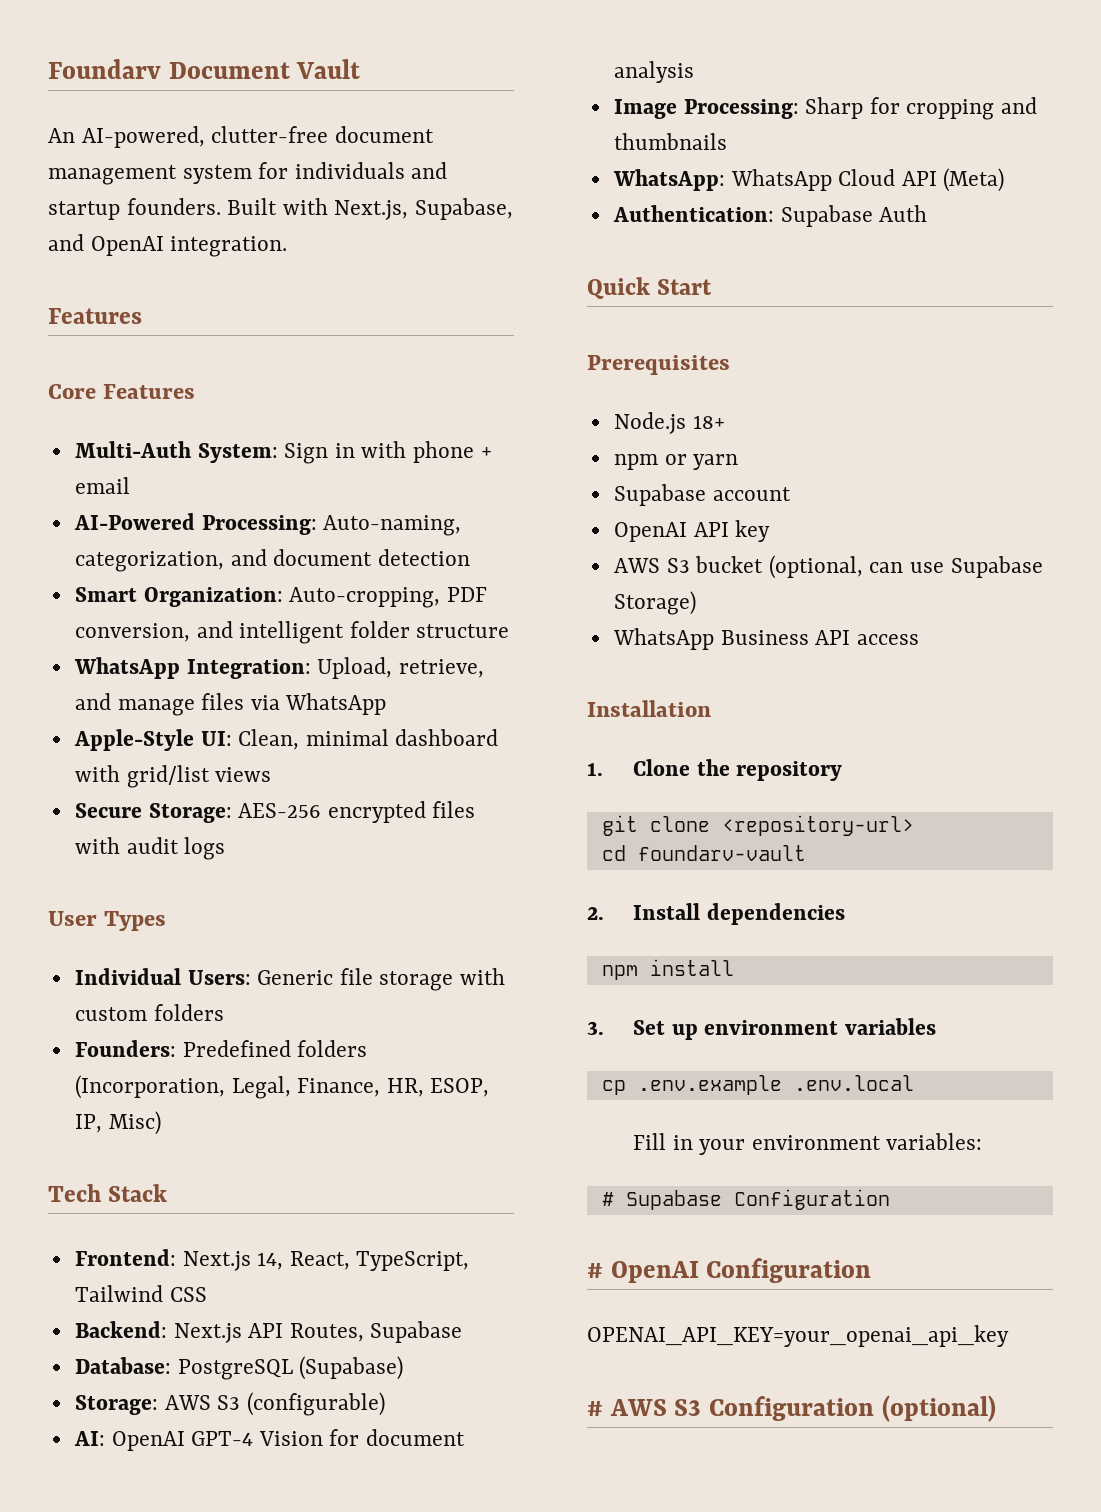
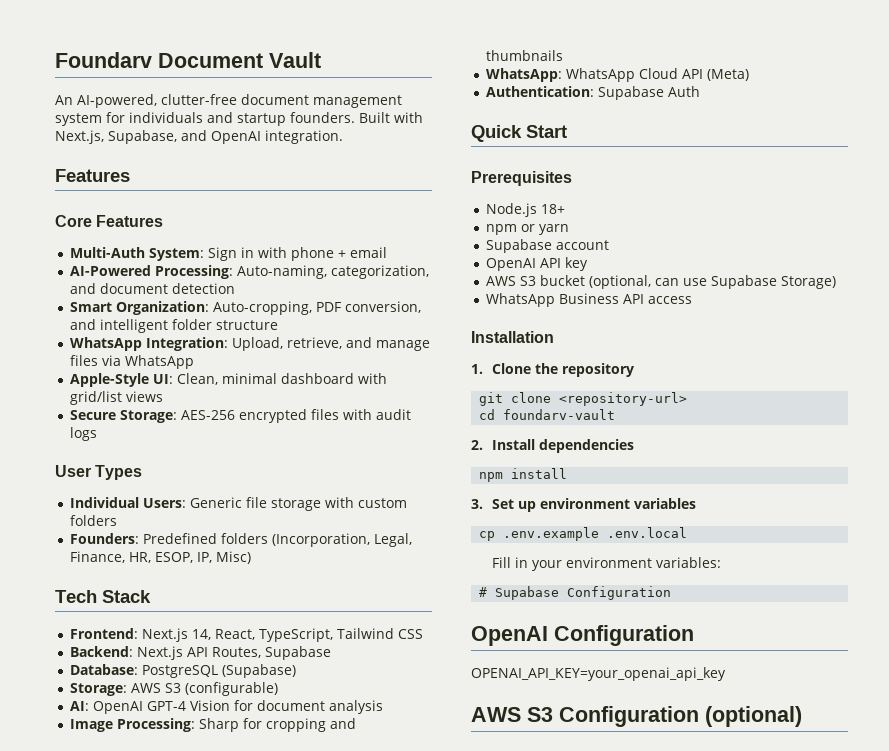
- # OpenAI Configuration
+ OpenAI Configuration
- # AWS S3 Configuration (optional)
+ AWS S3 Configuration (optional)

